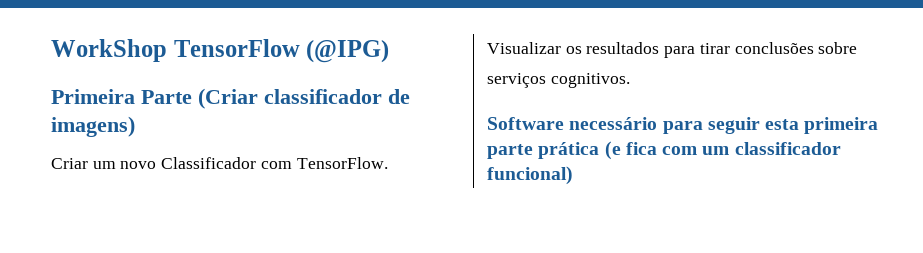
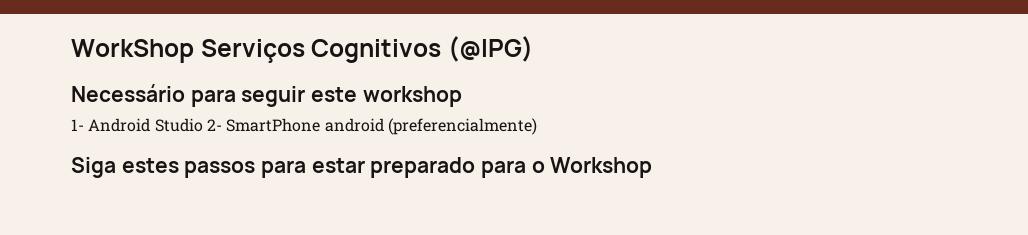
- WorkShop TensorFlow (@IPG)
+ WorkShop Serviços Cognitivos (@IPG)
- Primeira Parte (Criar classificador de imagens)
- Criar um novo Classificador com TensorFlow. Visualizar os resultados para tirar conclusões sobre serviços cognitivos.
- Software necessário para seguir esta primeira parte prática (e fica com um classificador funcional)
+ Necessário para seguir este workshop
+ 1- Android Studio 2- SmartPhone android (preferencialmente)
+ Siga estes passos para estar preparado para o Workshop

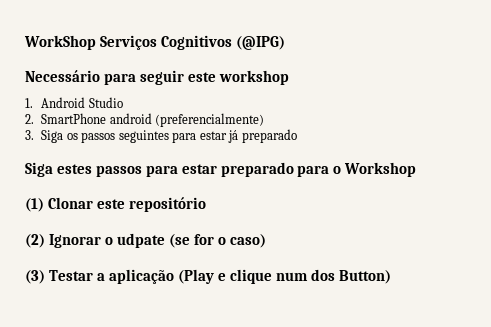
- 1- Android Studio 2- SmartPhone android (preferencialmente)
+ 1. Android Studio
+ 2. SmartPhone android (preferencialmente)
+ 3. Siga os passos seguintes para estar já preparado
+ (1) Clonar este repositório
+ (2) Ignorar o udpate (se for o caso)
+ (3) Testar a aplicação (Play e clique num dos Button)

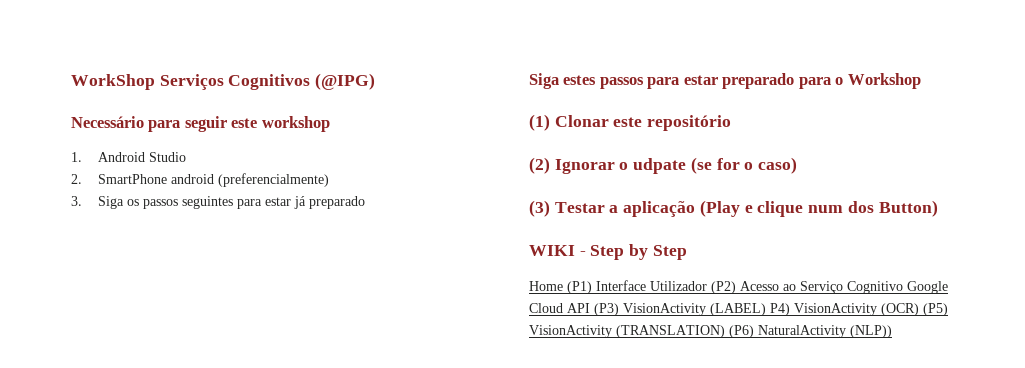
+ WIKI - Step by Step
+ Home (P1) Interface Utilizador (P2) Acesso ao Serviço Cognitivo Google Cloud API (P3) VisionActivity (LABEL) P4) VisionActivity (OCR) (P5) VisionActivity (TRANSLATION) (P6) NaturalActivity (NLP))

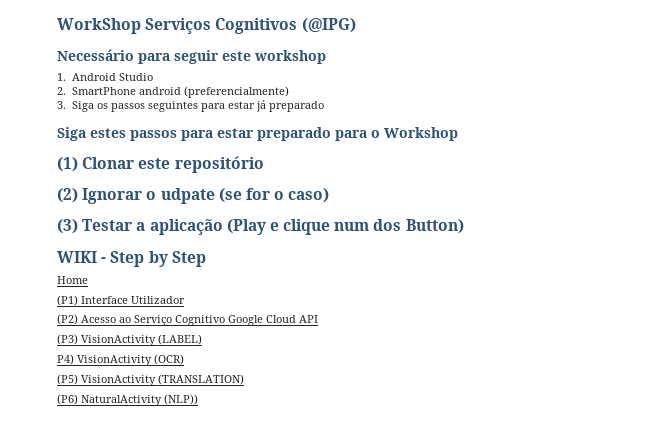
- Home (P1) Interface Utilizador (P2) Acesso ao Serviço Cognitivo Google Cloud API (P3) VisionActivity (LABEL) P4) VisionActivity (OCR) (P5) VisionActivity (TRANSLATION) (P6) NaturalActivity (NLP))
+ Home
+ (P1) Interface Utilizador
+ (P2) Acesso ao Serviço Cognitivo Google Cloud API
+ (P3) VisionActivity (LABEL)
+ P4) VisionActivity (OCR)
+ (P5) VisionActivity (TRANSLATION)
+ (P6) NaturalActivity (NLP))

